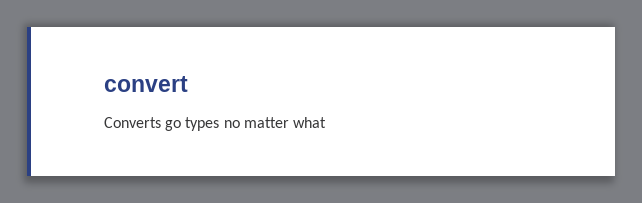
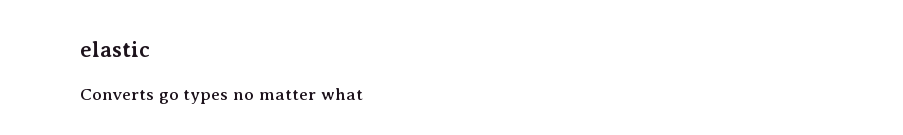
- convert
+ elastic

